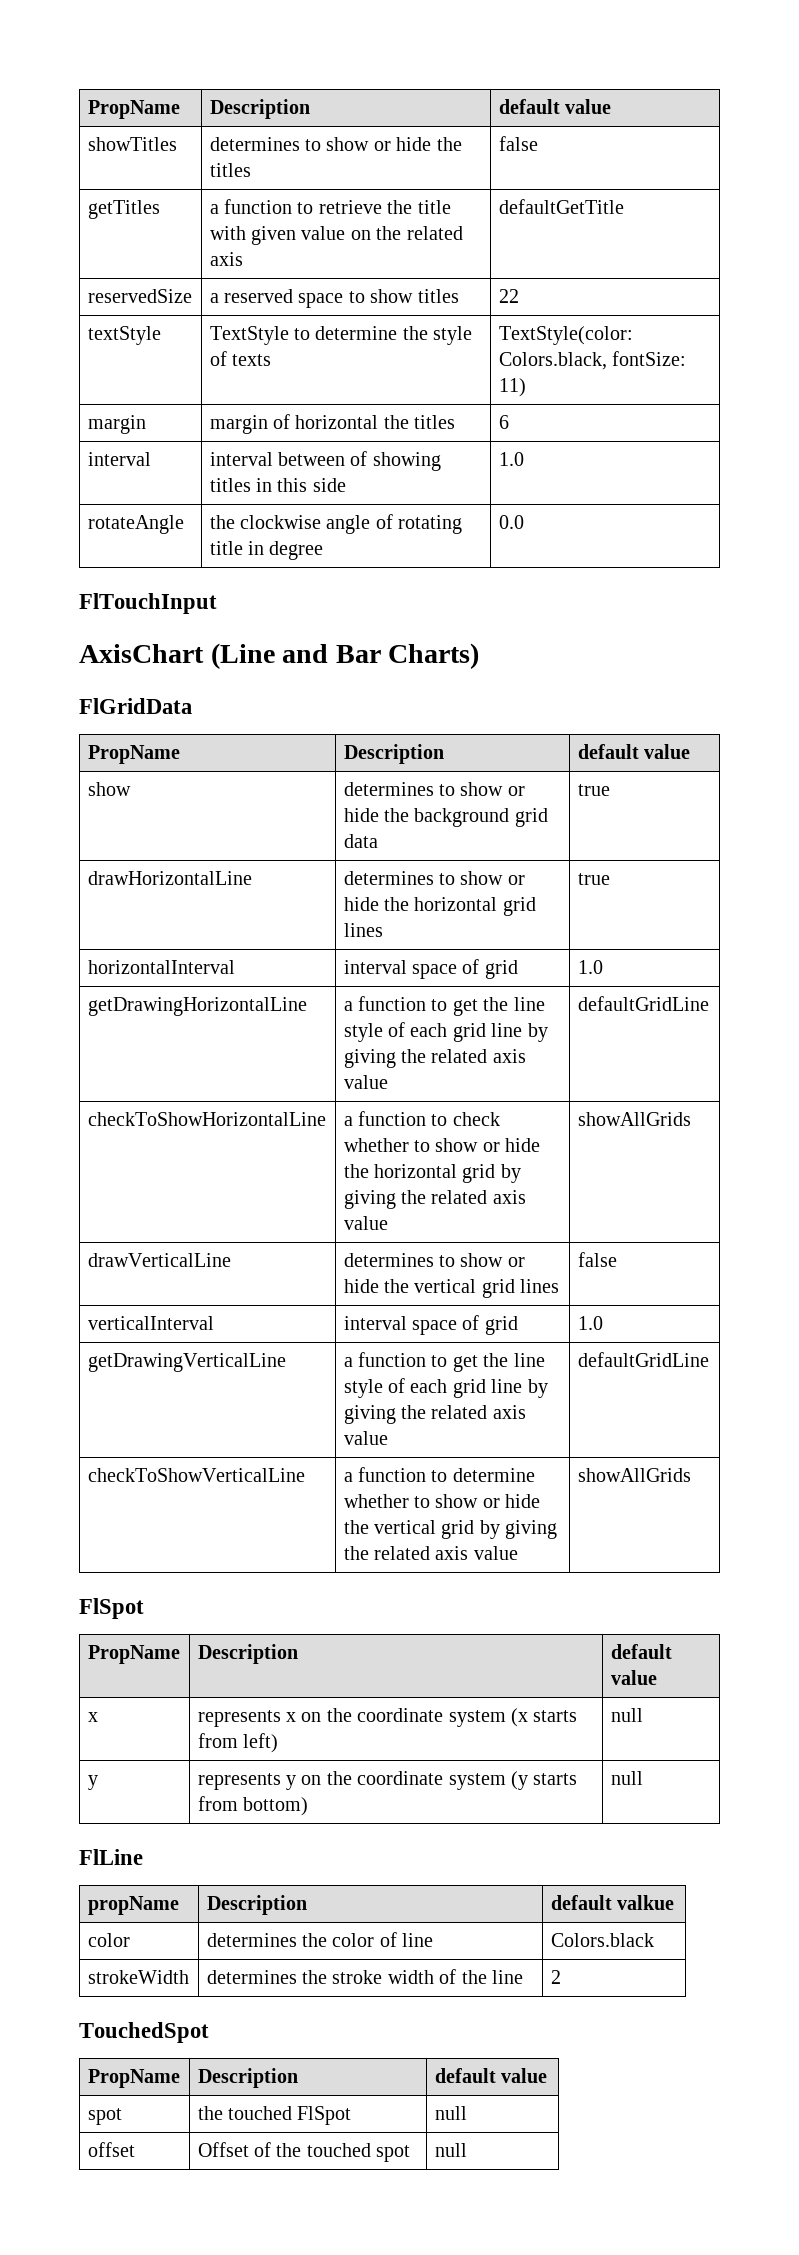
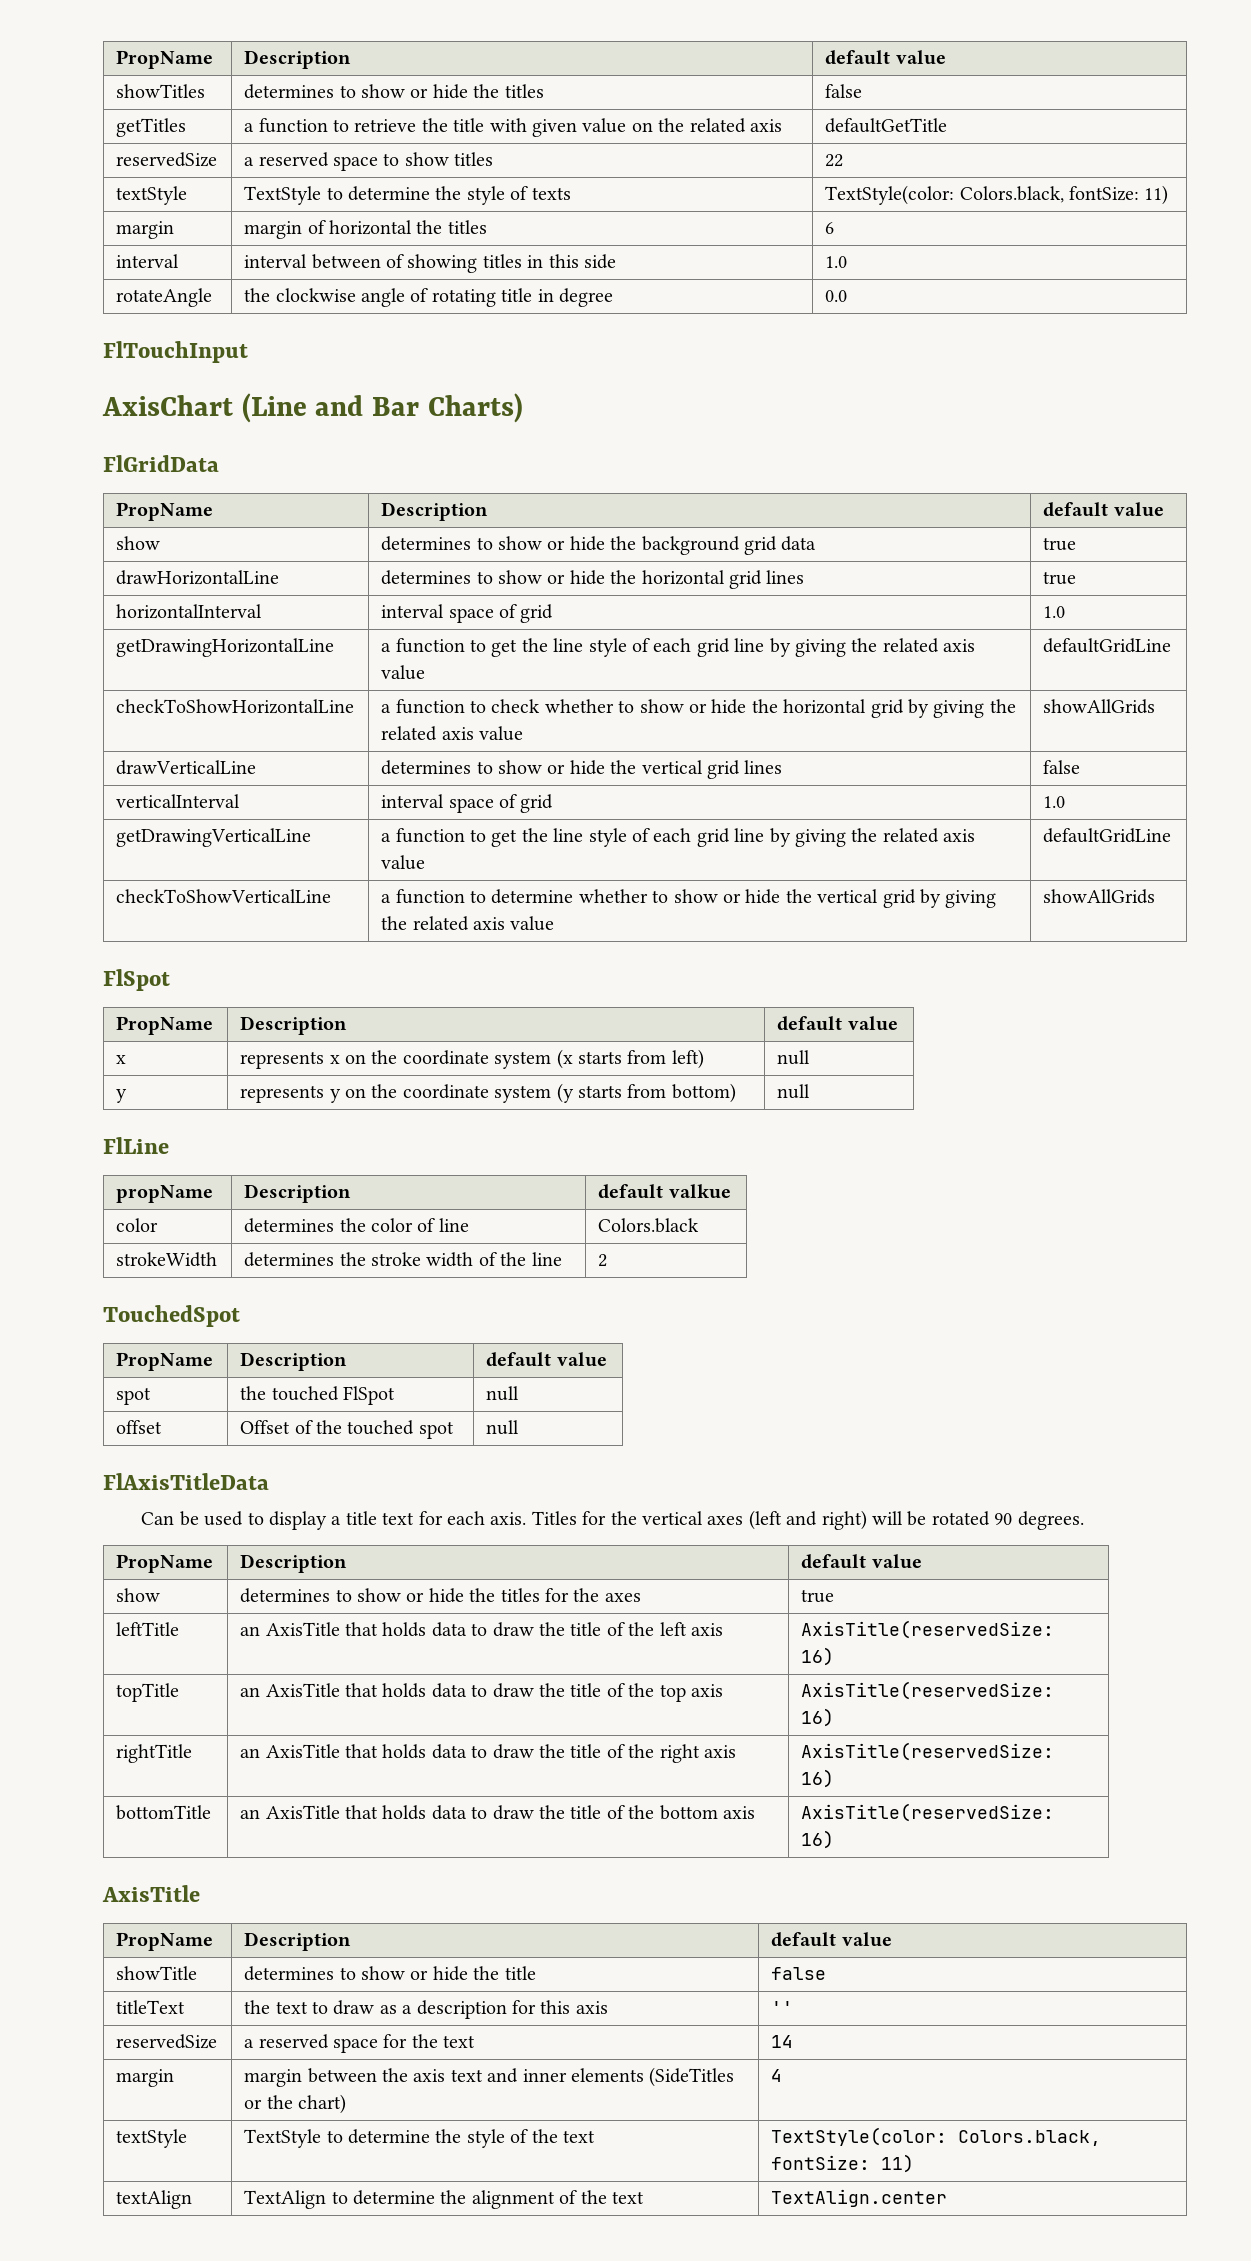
+ FlAxisTitleData
+ Can be used to display a title text for each axis. Titles for the vertical axes (left and right) will be rotated 90 degrees.
+ PropName | Description | default value
+ show | determines to show or hide the titles for the axes | true
+ leftTitle | an AxisTitle that holds data to draw the title of the left axis | AxisTitle(reservedSize: 16)
+ topTitle | an AxisTitle that holds data to draw the title of the top axis | AxisTitle(reservedSize: 16)
+ rightTitle | an AxisTitle that holds data to draw the title of the right axis | AxisTitle(reservedSize: 16)
+ bottomTitle | an AxisTitle that holds data to draw the title of the bottom axis | AxisTitle(reservedSize: 16)
+ AxisTitle
+ PropName | Description | default value
+ showTitle | determines to show or hide the title | false
+ titleText | the text to draw as a description for this axis | ''
+ reservedSize | a reserved space for the text | 14
+ margin | margin between the axis text and inner elements (SideTitles or the chart) | 4
+ textStyle | TextStyle to determine the style of the text | TextStyle(color: Colors.black, fontSize: 11)
+ textAlign | TextAlign to determine the alignment of the text | TextAlign.center

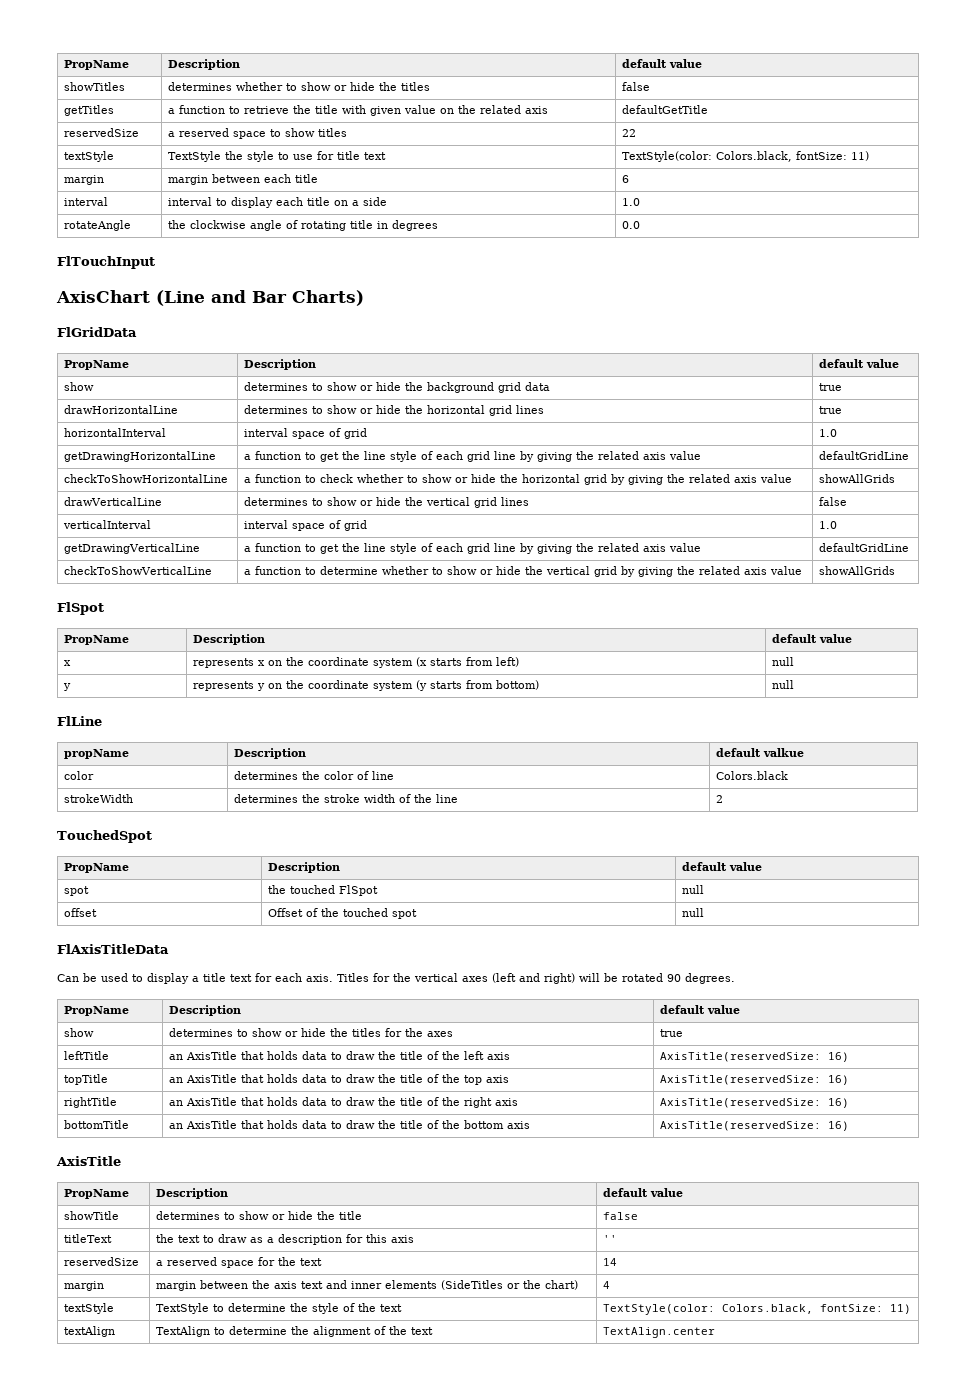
- showTitles | determines to show or hide the titles | false
+ showTitles | determines whether to show or hide the titles | false
- textStyle | TextStyle to determine the style of texts | TextStyle(color: Colors.black, fontSize: 11)
+ textStyle | TextStyle the style to use for title text | TextStyle(color: Colors.black, fontSize: 11)
- margin | margin of horizontal the titles | 6
+ margin | margin between each title | 6
- interval | interval between of showing titles in this side | 1.0
+ interval | interval to display each title on a side | 1.0
- rotateAngle | the clockwise angle of rotating title in degree | 0.0
+ rotateAngle | the clockwise angle of rotating title in degrees | 0.0

